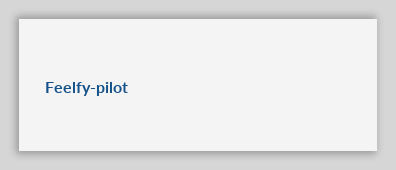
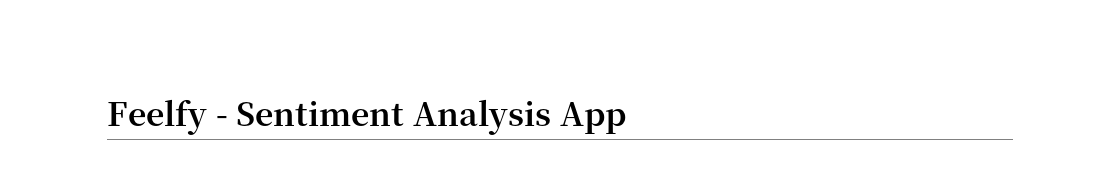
- Feelfy-pilot
+ Feelfy - Sentiment Analysis App

